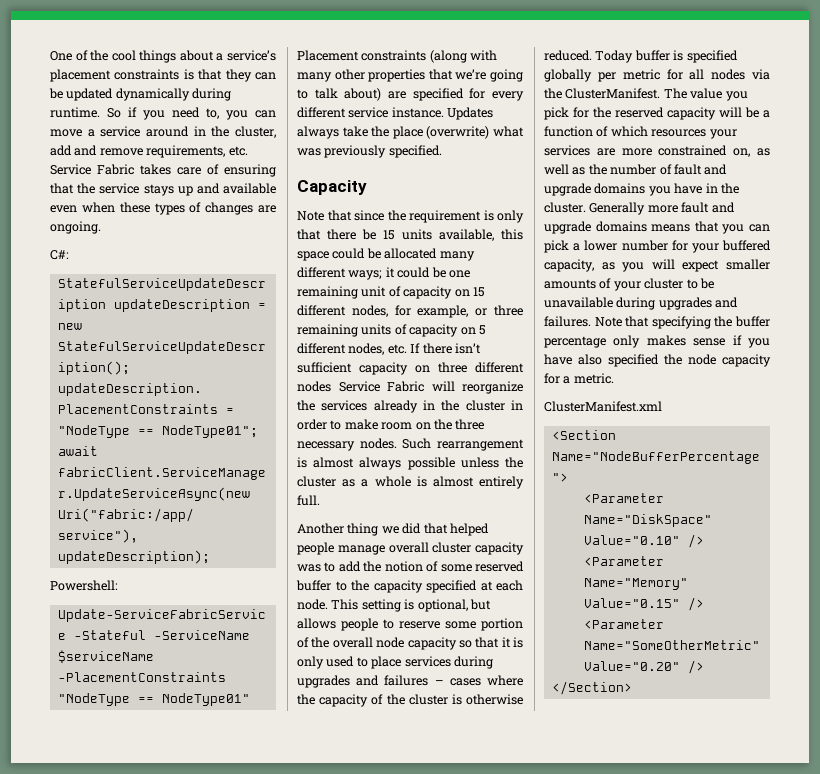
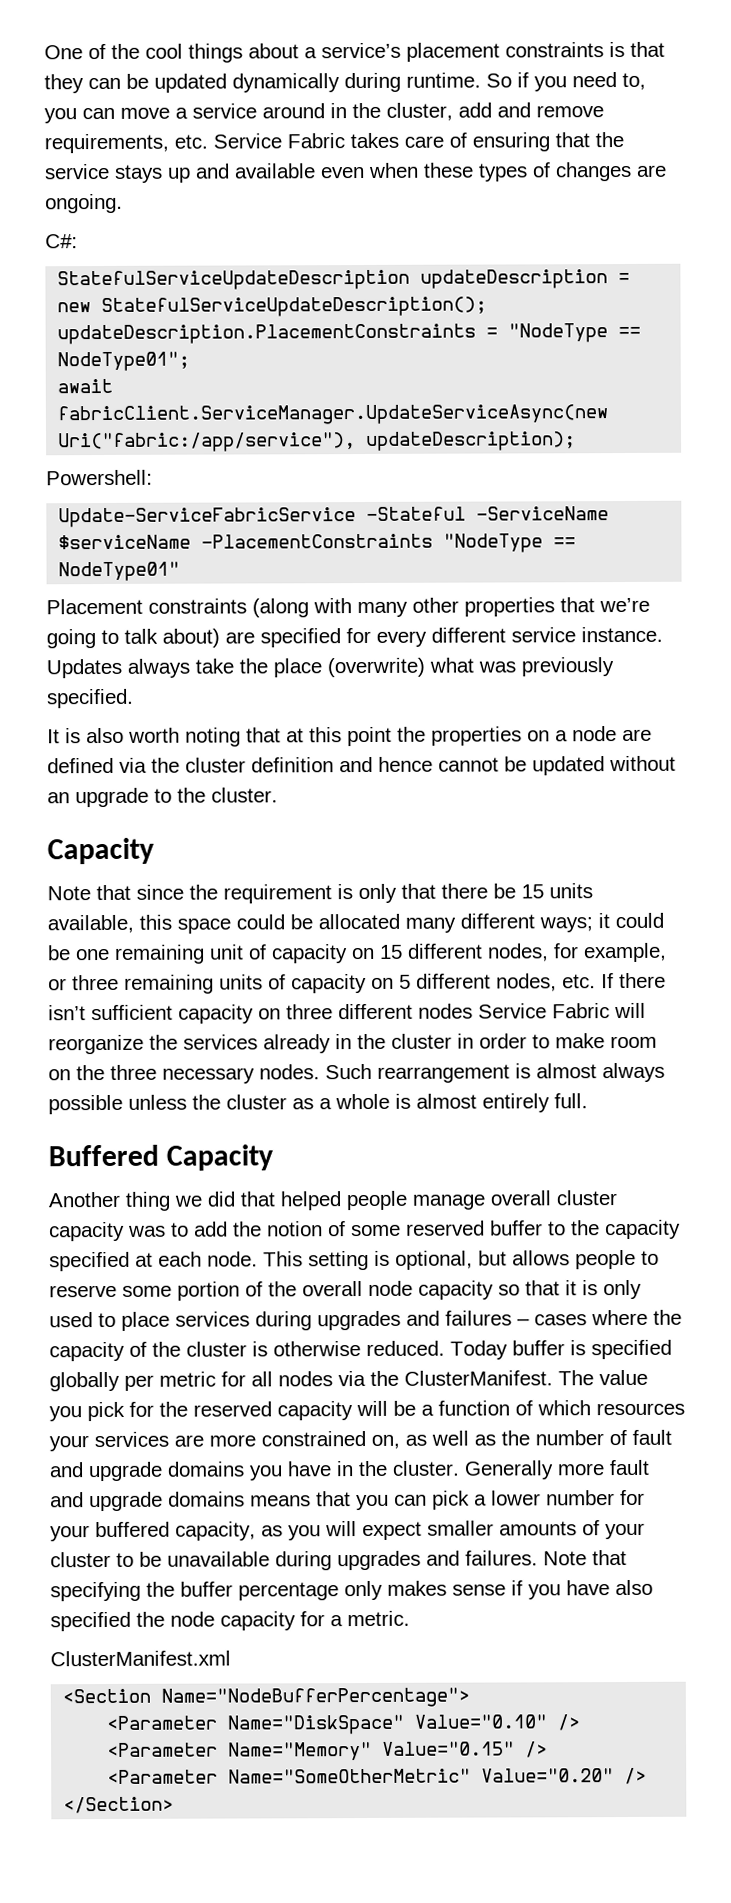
+ It is also worth noting that at this point the properties on a node are defined via the cluster definition and hence cannot be updated without an upgrade to the cluster.
+ Buffered Capacity

